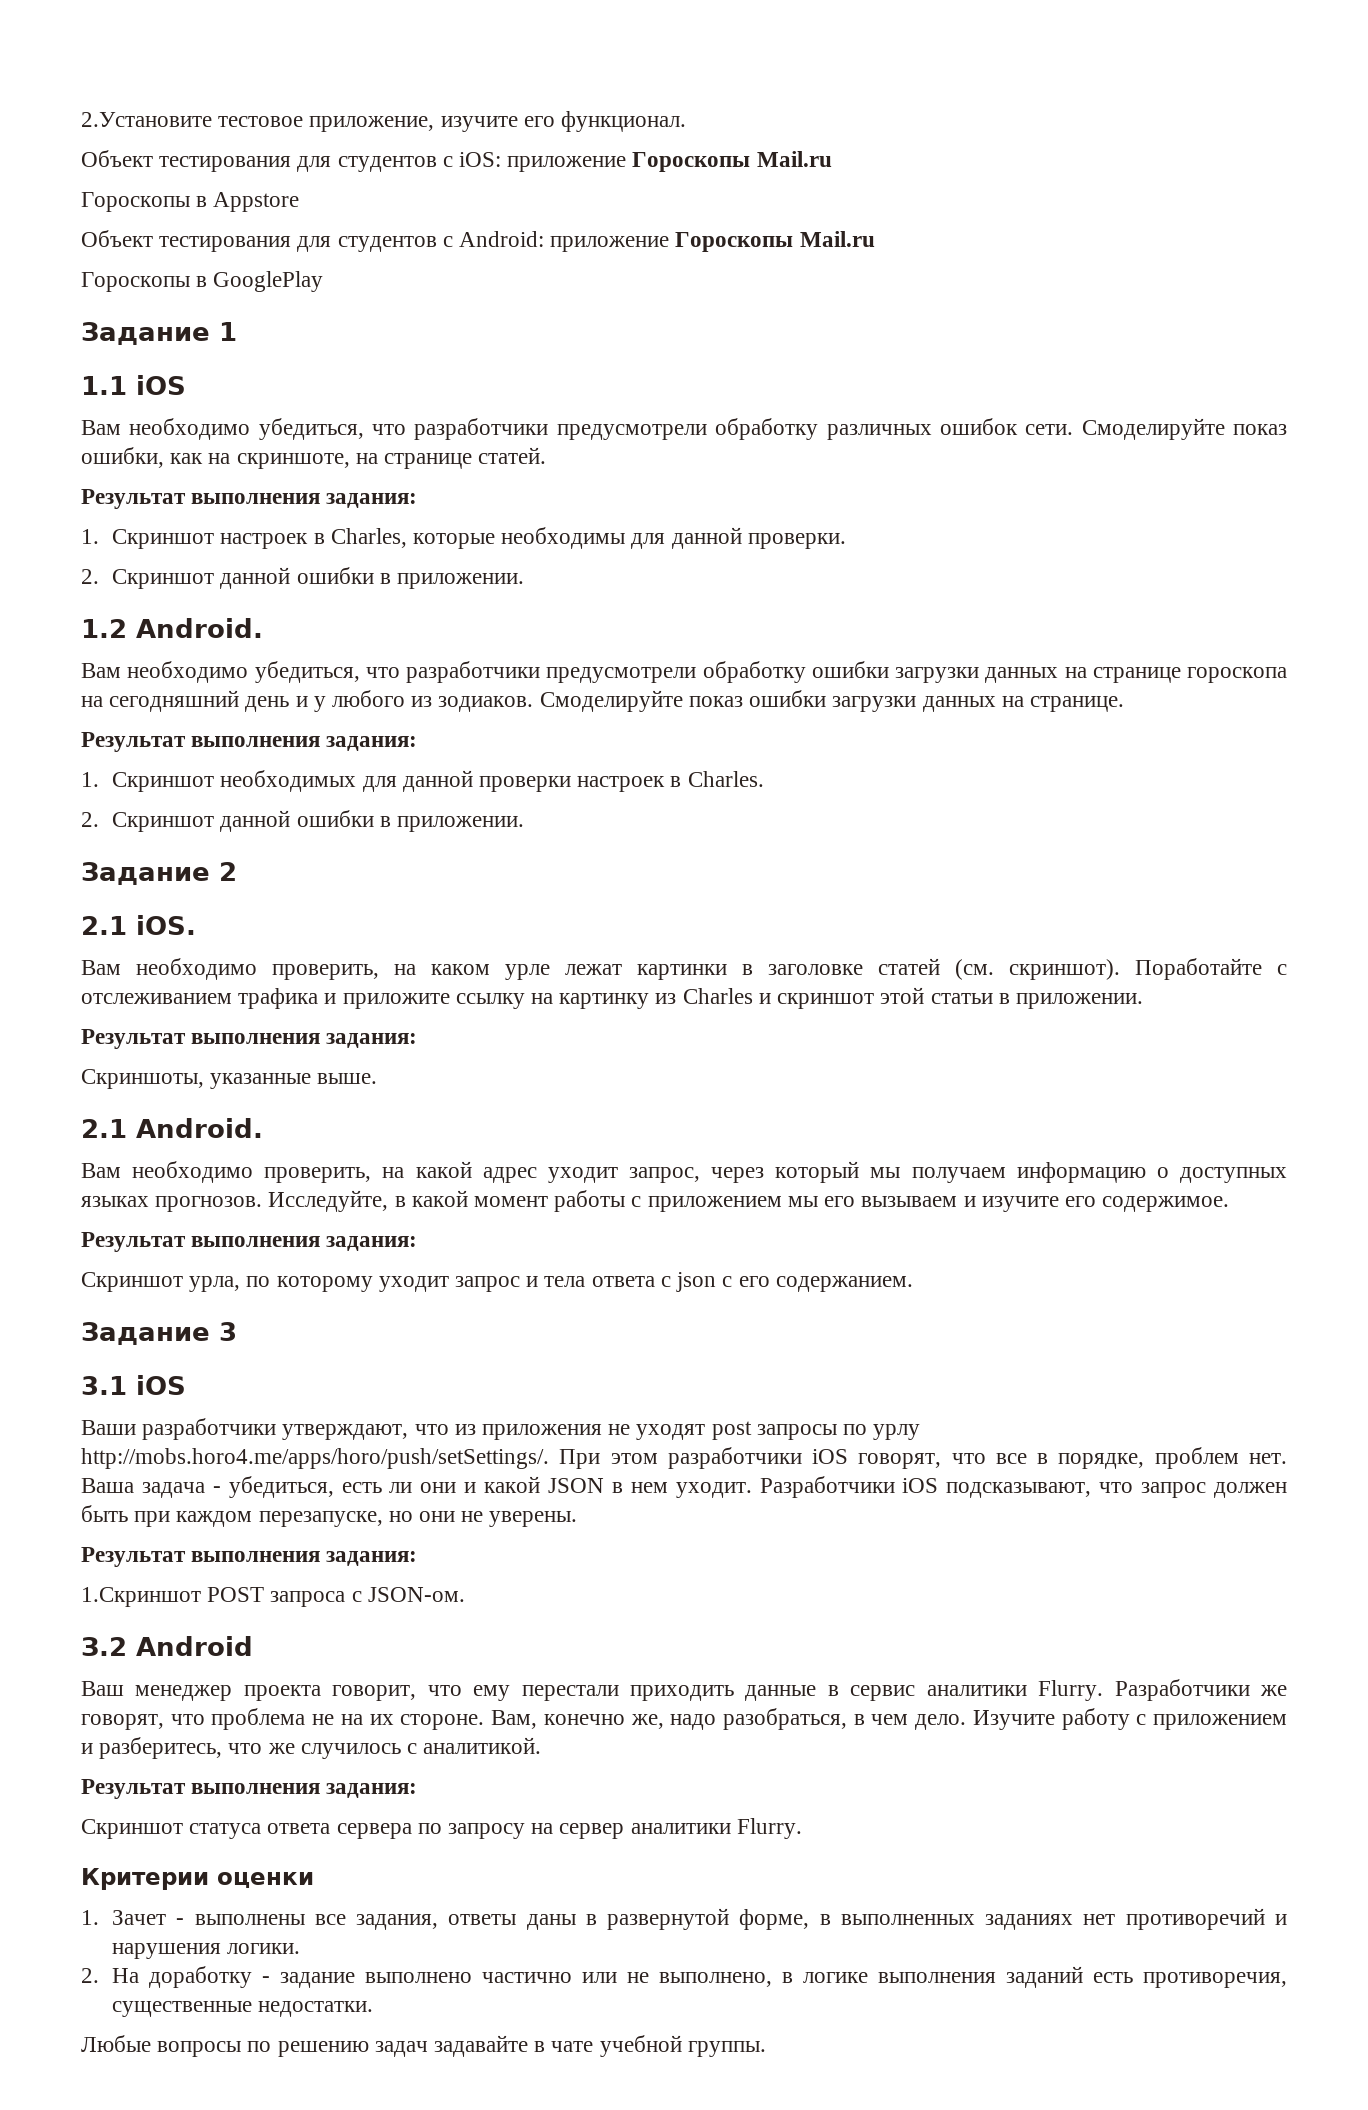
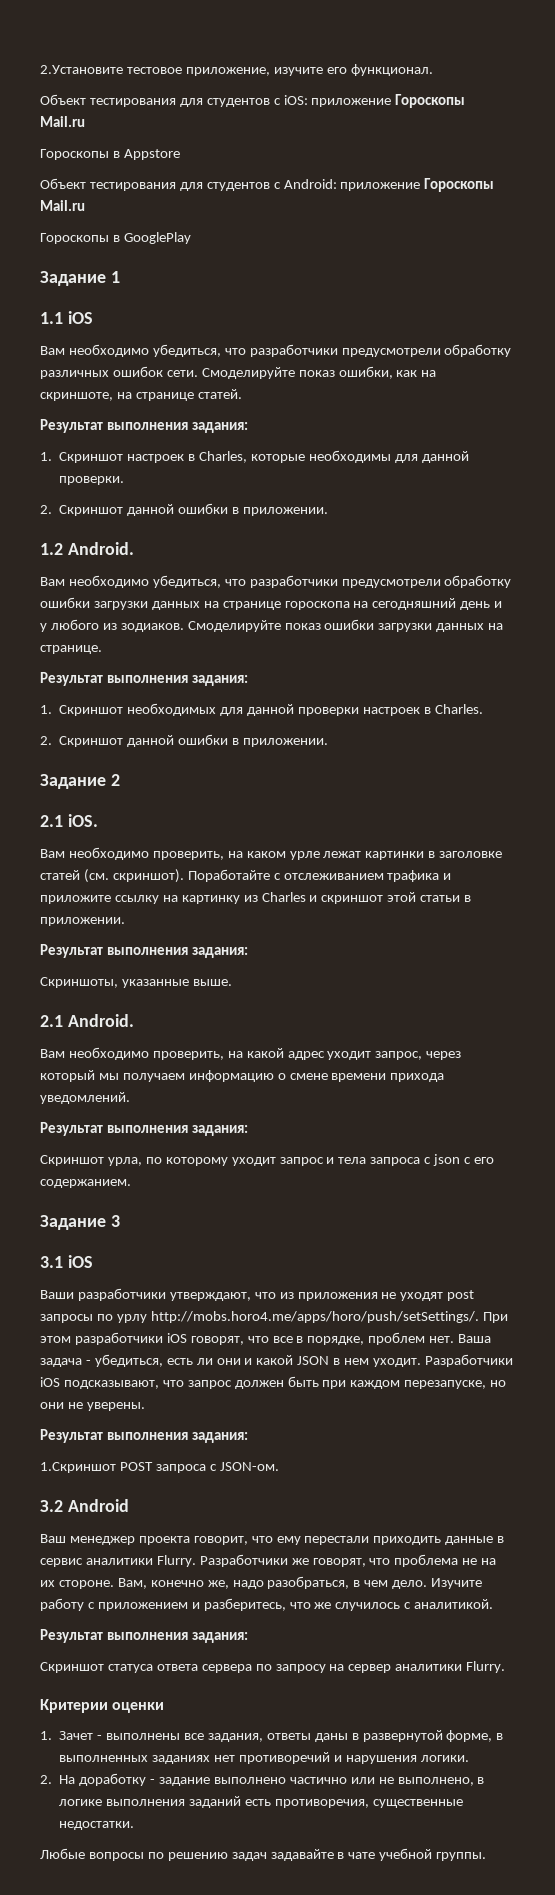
- Вам необходимо проверить, на какой адрес уходит запрос, через который мы получаем информацию о доступных языках прогнозов. Исследуйте, в какой момент работы с приложением мы его вызываем и изучите его содержимое.
+ Вам необходимо проверить, на какой адрес уходит запрос, через который мы получаем информацию о смене времени прихода уведомлений.
- Скриншот урла, по которому уходит запрос и тела ответа c json с его содержанием.
+ Скриншот урла, по которому уходит запрос и тела запроса c json с его содержанием.

